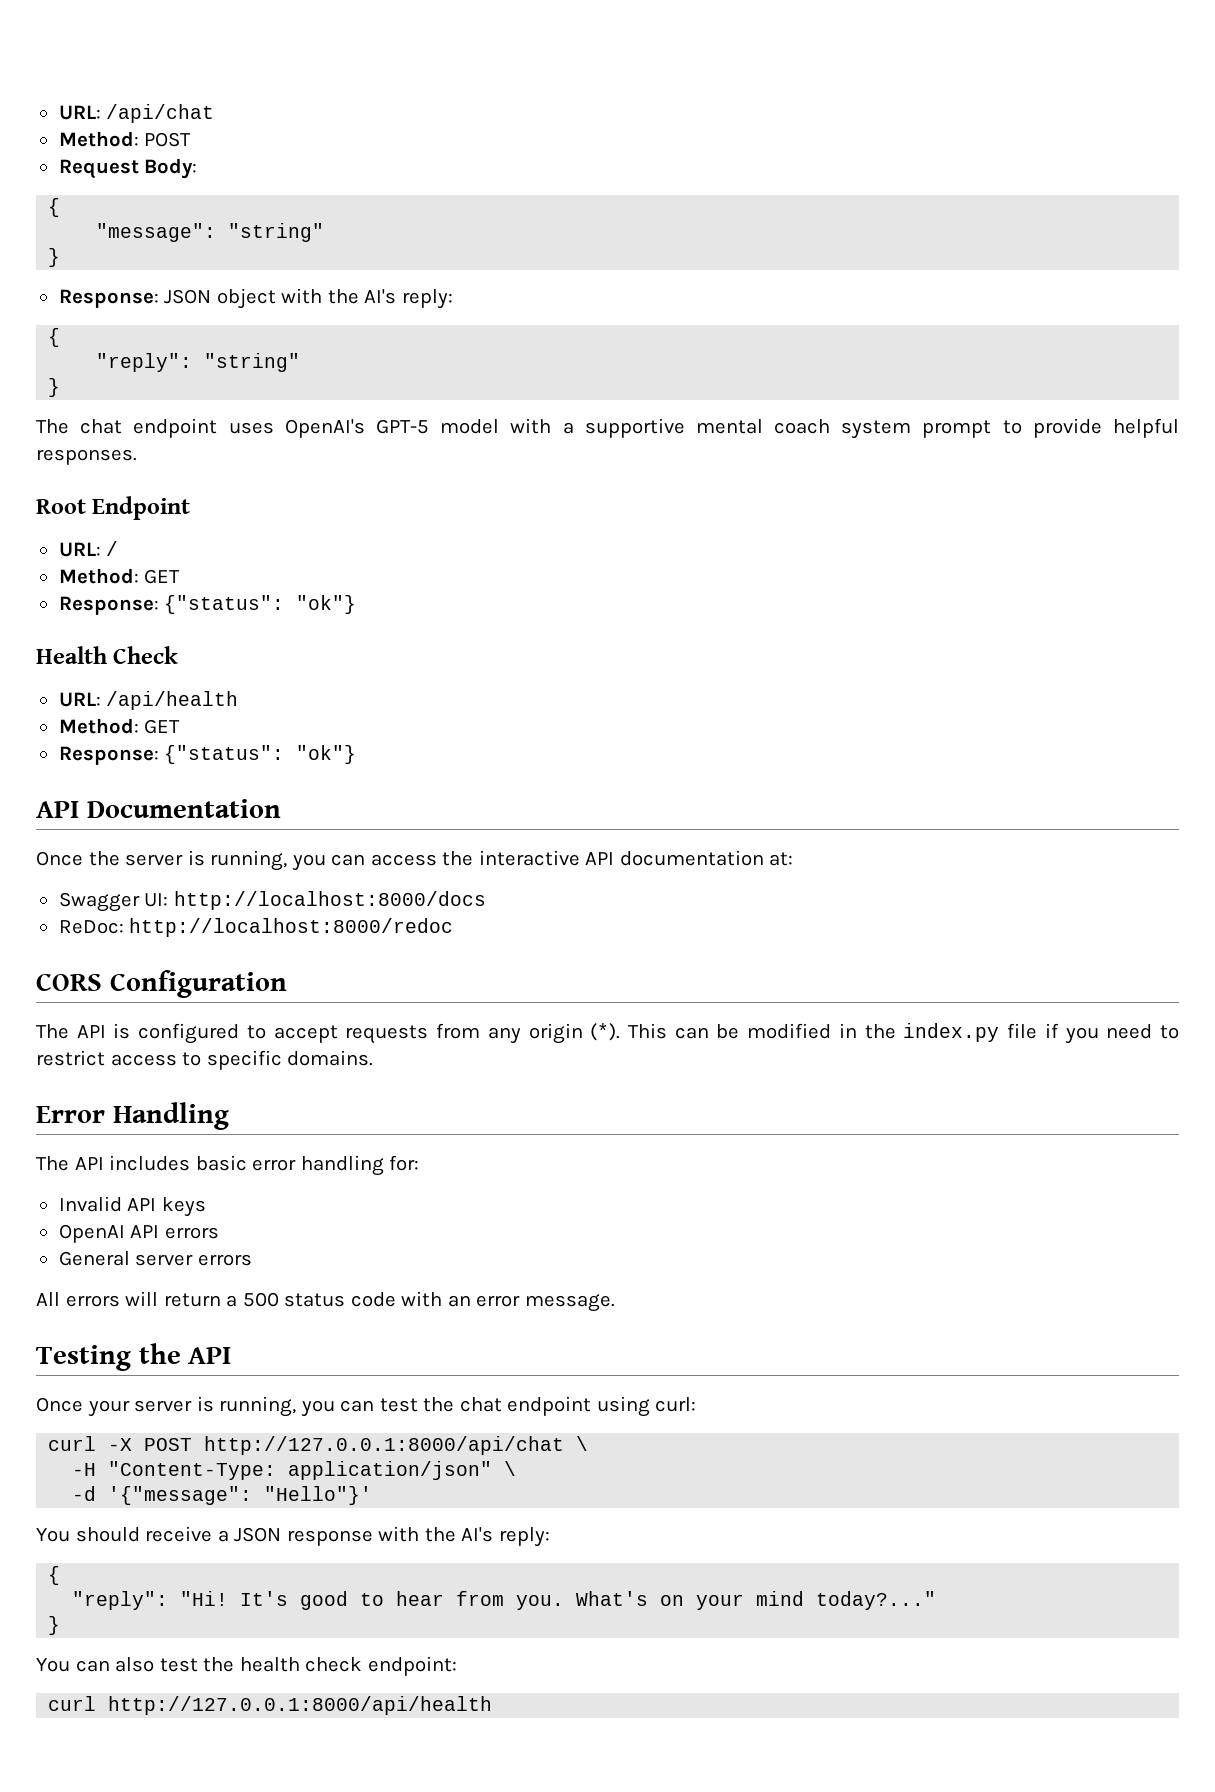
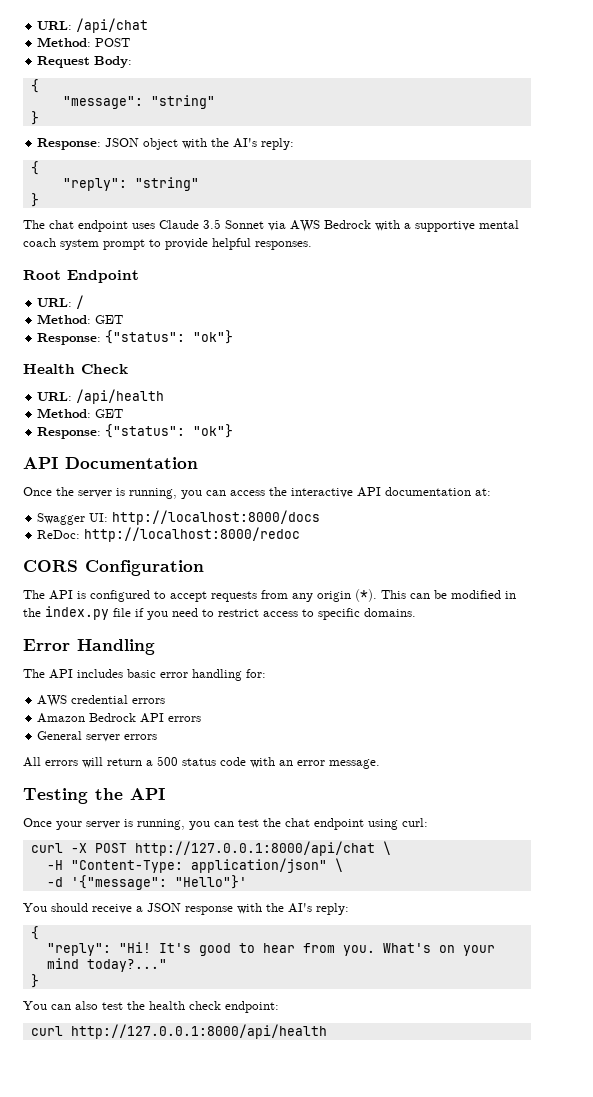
- The chat endpoint uses OpenAI's GPT-5 model with a supportive mental coach system prompt to provide helpful responses.
+ The chat endpoint uses Claude 3.5 Sonnet via AWS Bedrock with a supportive mental coach system prompt to provide helpful responses.
- Invalid API keys
- OpenAI API errors
+ AWS credential errors
+ Amazon Bedrock API errors

